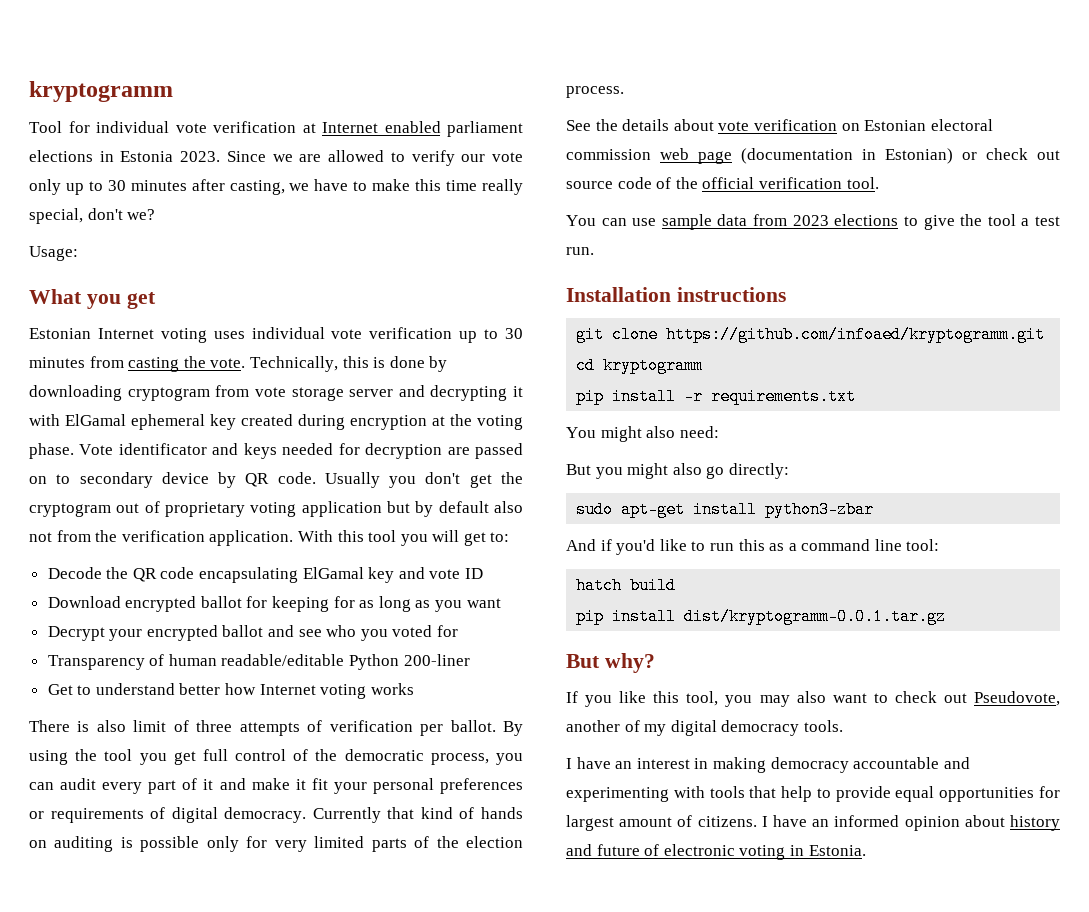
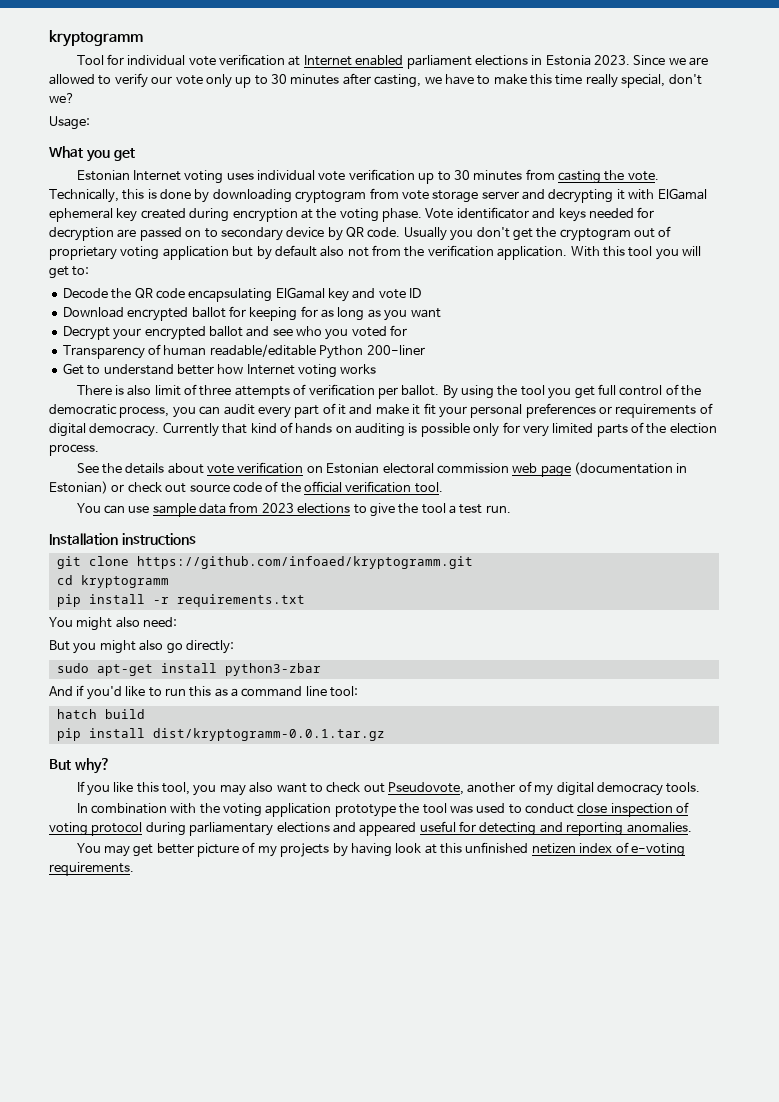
- I have an interest in making democracy accountable and experimenting with tools that help to provide equal opportunities for largest amount of citizens. I have an informed opinion about history and future of electronic voting in Estonia.
+ In combination with the voting application prototype the tool was used to conduct close inspection of voting protocol during parliamentary elections and appeared useful for detecting and reporting anomalies.
+ You may get better picture of my projects by having look at this unfinished netizen index of e-voting requirements.

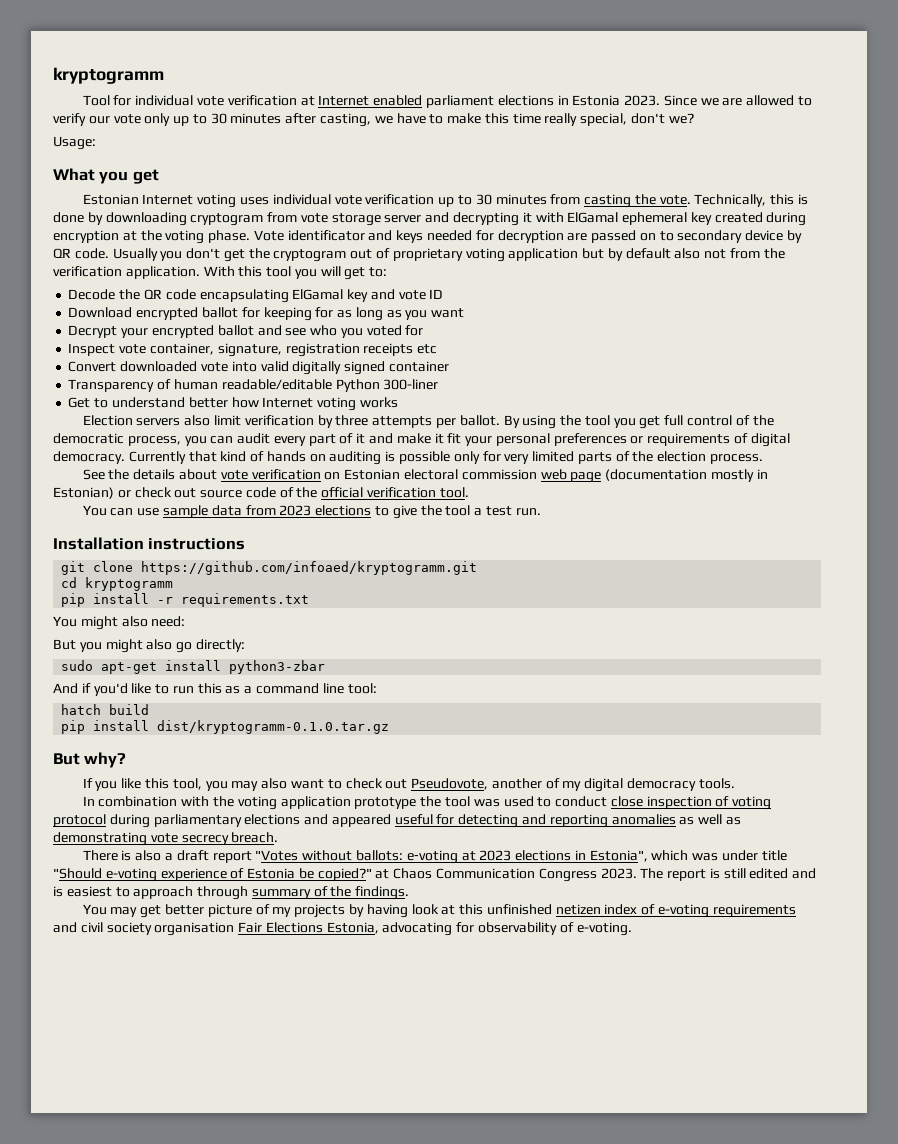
+ Inspect vote container, signature, registration receipts etc
+ Convert downloaded vote into valid digitally signed container
- Transparency of human readable/editable Python 200-liner
+ Transparency of human readable/editable Python 300-liner
- There is also limit of three attempts of verification per ballot.
+ Election servers also limit verification by three attempts per ballot.
- See the details about vote verification on Estonian electoral commission web page (documentation in Estonian) or check out source code of the official verification tool.
+ See the details about vote verification on Estonian electoral commission web page (documentation mostly in Estonian) or check out source code of the official verification tool.
- pip install dist/kryptogramm-0.0.1.tar.gz
+ pip install dist/kryptogramm-0.1.0.tar.gz
- In combination with the voting application prototype the tool was used to conduct close inspection of voting protocol during parliamentary elections and appeared useful for detecting and reporting anomalies.
+ In combination with the voting application prototype the tool was used to conduct close inspection of voting protocol during parliamentary elections and appeared useful for detecting and reporting anomalies as well as demonstrating vote secrecy breach.
+ There is also a draft report "Votes without ballots: e‑voting at 2023 elections in Estonia", which was under title "Should e-voting experience of Estonia be copied?" at Chaos Communication Congress 2023. The report is still edited and is easiest to approach through summary of the findings.
- You may get better picture of my projects by having look at this unfinished netizen index of e-voting requirements.
+ You may get better picture of my projects by having look at this unfinished netizen index of e-voting requirements and civil society organisation Fair Elections Estonia, advocating for observability of e-voting.

